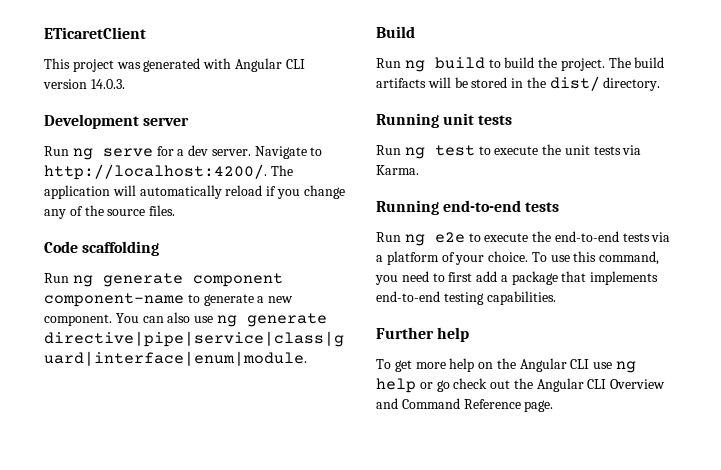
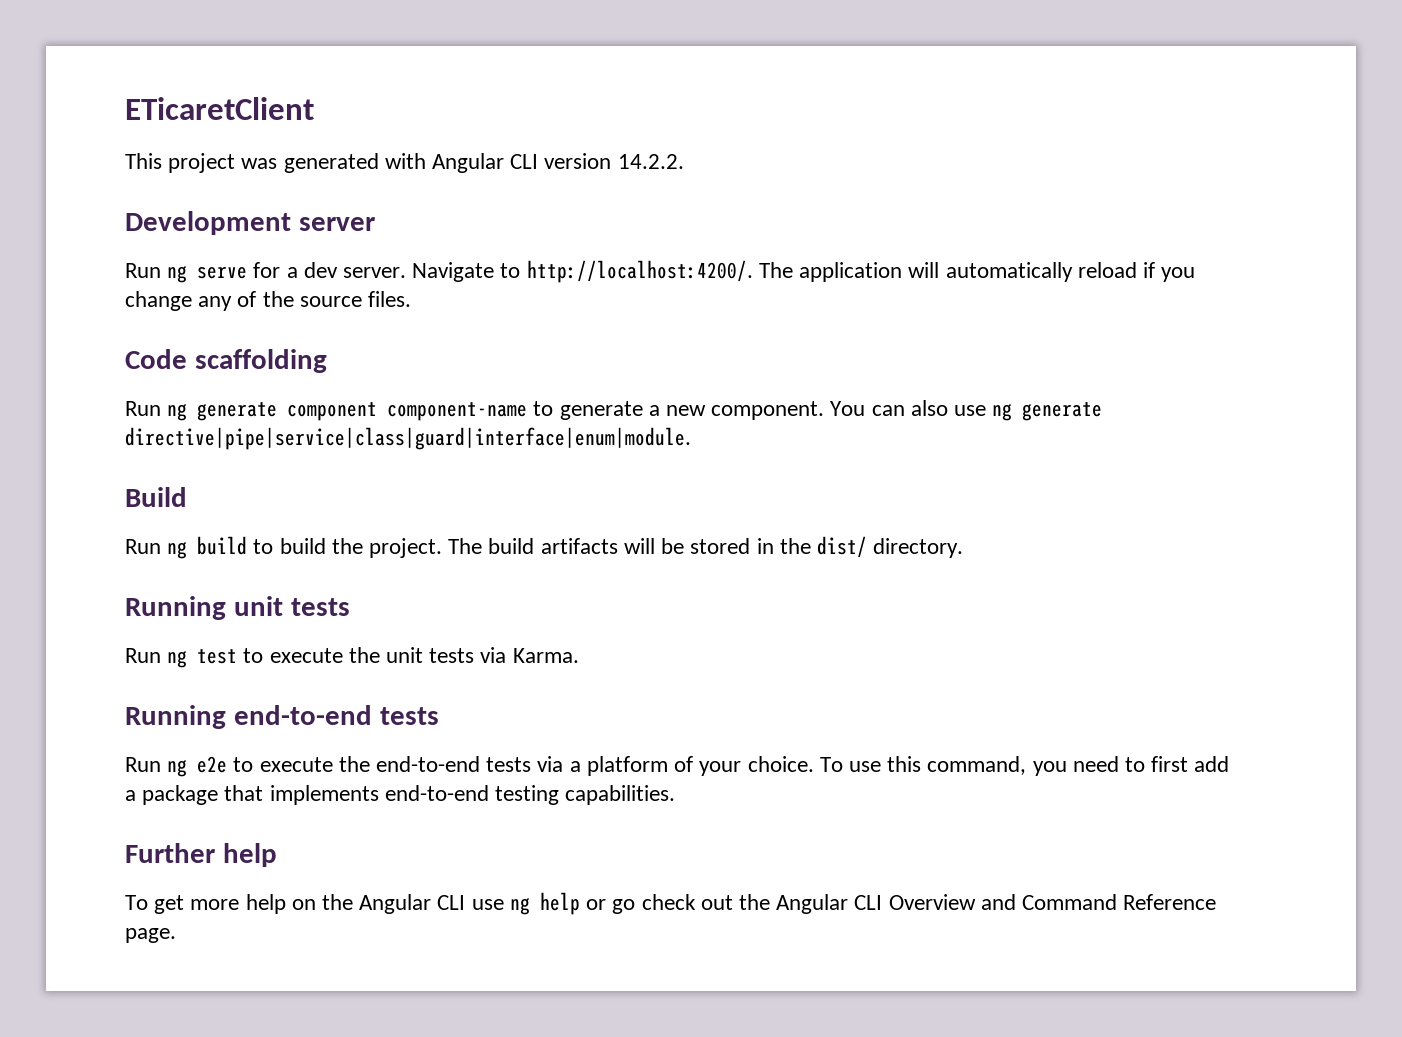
- This project was generated with Angular CLI version 14.0.3.
+ This project was generated with Angular CLI version 14.2.2.

